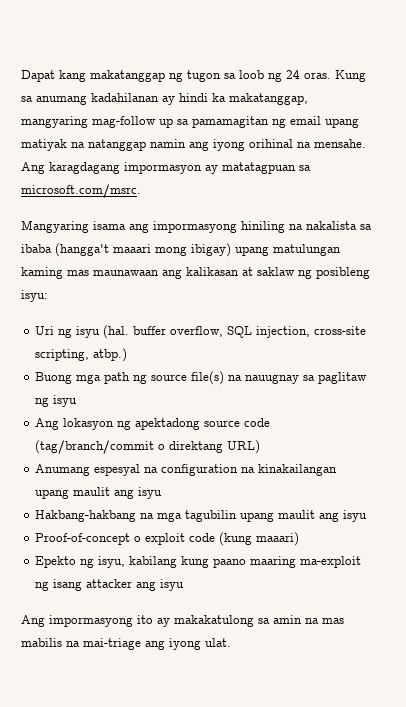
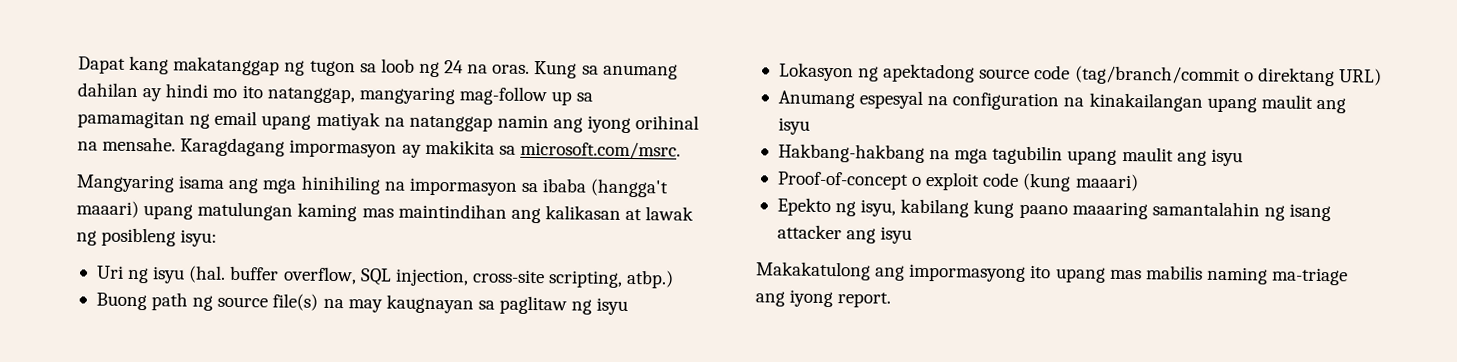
- Dapat kang makatanggap ng tugon sa loob ng 24 oras.
+ Dapat kang makatanggap ng tugon sa loob ng 24 na oras.
- Kung sa anumang kadahilanan ay hindi ka makatanggap, mangyaring mag-follow up sa pamamagitan ng email upang matiyak na natanggap namin ang iyong orihinal na mensahe.
+ Kung sa anumang dahilan ay hindi mo ito natanggap, mangyaring mag-follow up sa pamamagitan ng email upang matiyak na natanggap namin ang iyong orihinal na mensahe.
- Ang karagdagang impormasyon ay matatagpuan sa microsoft.com/msrc.
+ Karagdagang impormasyon ay makikita sa microsoft.com/msrc.
- Mangyaring isama ang impormasyong hiniling na nakalista sa ibaba (hangga't maaari mong ibigay) upang matulungan kaming mas maunawaan ang kalikasan at saklaw ng posibleng isyu:
+ Mangyaring isama ang mga hinihiling na impormasyon sa ibaba (hangga't maaari) upang matulungan kaming mas maintindihan ang kalikasan at lawak ng posibleng isyu:
- Buong mga path ng source file(s) na nauugnay sa paglitaw ng isyu
+ Buong path ng source file(s) na may kaugnayan sa paglitaw ng isyu
- Ang lokasyon ng apektadong source code (tag/branch/commit o direktang URL)
+ Lokasyon ng apektadong source code (tag/branch/commit o direktang URL)
- Epekto ng isyu, kabilang kung paano maaring ma-exploit ng isang attacker ang isyu
+ Epekto ng isyu, kabilang kung paano maaaring samantalahin ng isang attacker ang isyu
- Ang impormasyong ito ay makakatulong sa amin na mas mabilis na mai-triage ang iyong ulat.
+ Makakatulong ang impormasyong ito upang mas mabilis naming ma-triage ang iyong report.

